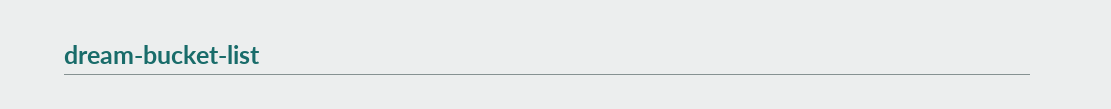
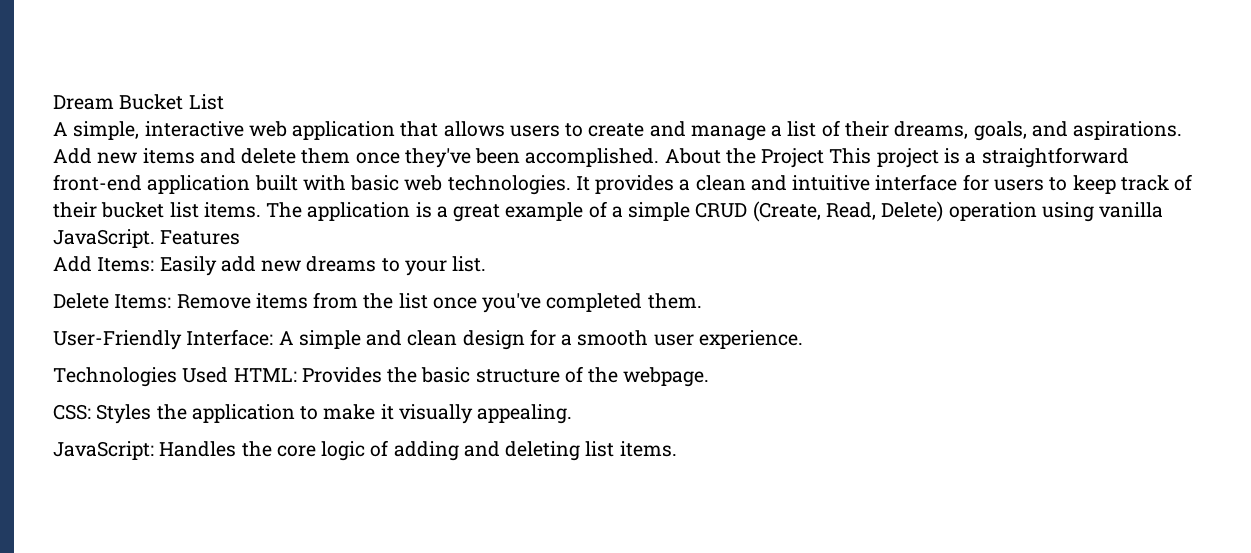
- dream-bucket-list
+ Dream Bucket List
+ A simple, interactive web application that allows users to create and manage a list of their dreams, goals, and aspirations. Add new items and delete them once they've been accomplished. About the Project This project is a straightforward front-end application built with basic web technologies. It provides a clean and intuitive interface for users to keep track of their bucket list items. The application is a great example of a simple CRUD (Create, Read, Delete) operation using vanilla JavaScript. Features
+ Add Items: Easily add new dreams to your list.
+ Delete Items: Remove items from the list once you've completed them.
+ User-Friendly Interface: A simple and clean design for a smooth user experience.
+ Technologies Used HTML: Provides the basic structure of the webpage.
+ CSS: Styles the application to make it visually appealing.
+ JavaScript: Handles the core logic of adding and deleting list items.

